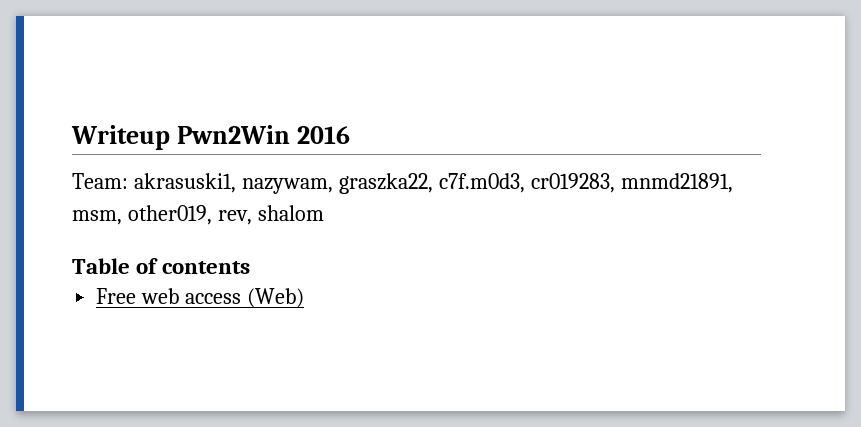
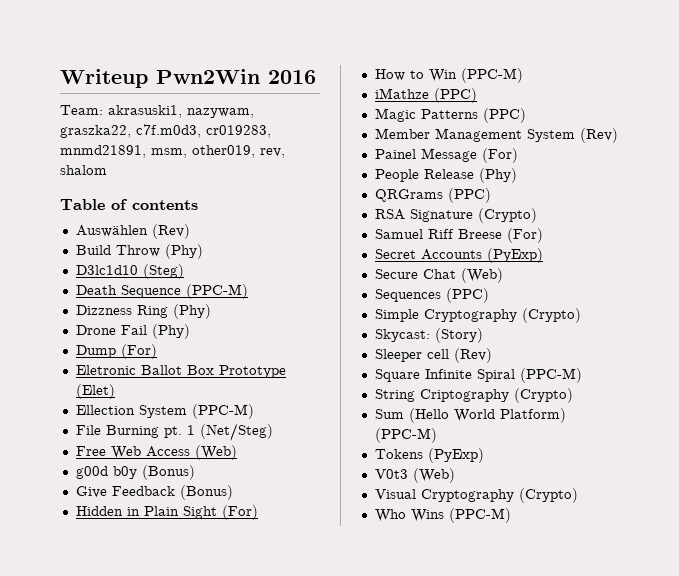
+ Auswählen (Rev)
+ Build Throw (Phy)
+ D3lc1d10 (Steg)
+ Death Sequence (PPC-M)
+ Dizzness Ring (Phy)
+ Drone Fail (Phy)
+ Dump (For)
+ Eletronic Ballot Box Prototype (Elet)
+ Ellection System (PPC-M)
+ File Burning pt. 1 (Net/Steg)
- Free web access (Web)
+ Free Web Access (Web)
+ g00d b0y (Bonus)
+ Give Feedback (Bonus)
+ Hidden in Plain Sight (For)
+ How to Win (PPC-M)
+ iMathze (PPC)
+ Magic Patterns (PPC)
+ Member Management System (Rev)
+ Painel Message (For)
+ People Release (Phy)
+ QRGrams (PPC)
+ RSA Signature (Crypto)
+ Samuel Riff Breese (For)
+ Secret Accounts (PyExp)
+ Secure Chat (Web)
+ Sequences (PPC)
+ Simple Cryptography (Crypto)
+ Skycast: (Story)
+ Sleeper cell (Rev)
+ Square Infinite Spiral (PPC-M)
+ String Criptography (Crypto)
+ Sum (Hello World Platform) (PPC-M)
+ Tokens (PyExp)
+ V0t3 (Web)
+ Visual Cryptography (Crypto)
+ Who Wins (PPC-M)

